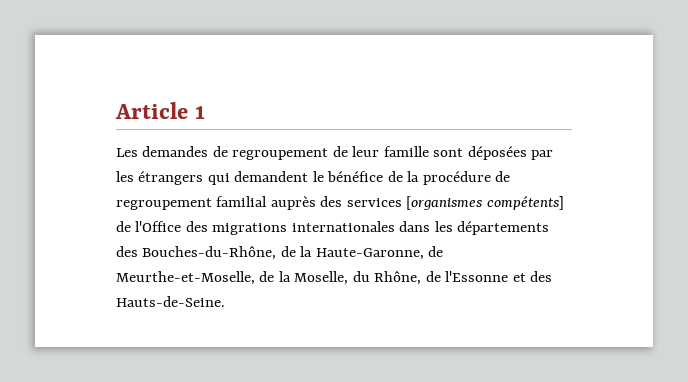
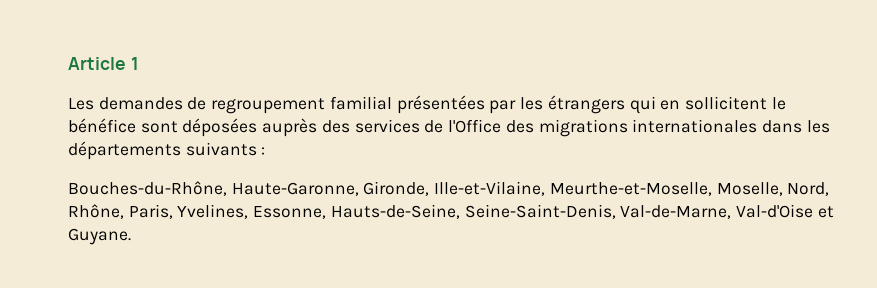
- Les demandes de regroupement de leur famille sont déposées par les étrangers qui demandent le bénéfice de la procédure de regroupement familial auprès des services [organismes compétents] de l'Office des migrations internationales dans les départements des Bouches-du-Rhône, de la Haute-Garonne, de Meurthe-et-Moselle, de la Moselle, du Rhône, de l'Essonne et des Hauts-de-Seine.
+ Les demandes de regroupement familial présentées par les étrangers qui en sollicitent le bénéfice sont déposées auprès des services de l'Office des migrations internationales dans les départements suivants :
+ Bouches-du-Rhône, Haute-Garonne, Gironde, Ille-et-Vilaine, Meurthe-et-Moselle, Moselle, Nord, Rhône, Paris, Yvelines, Essonne, Hauts-de-Seine, Seine-Saint-Denis, Val-de-Marne, Val-d'Oise et Guyane.

